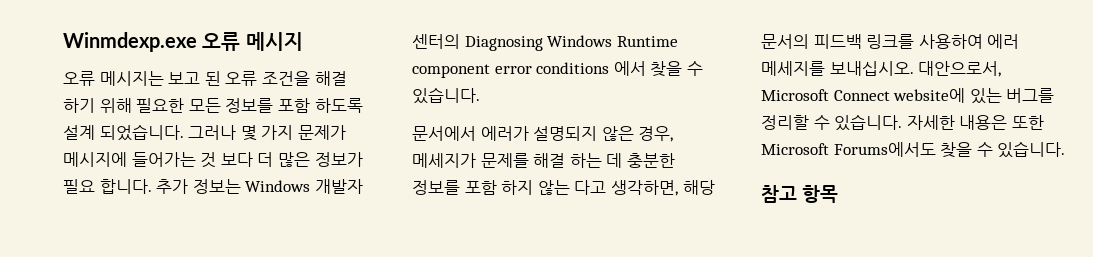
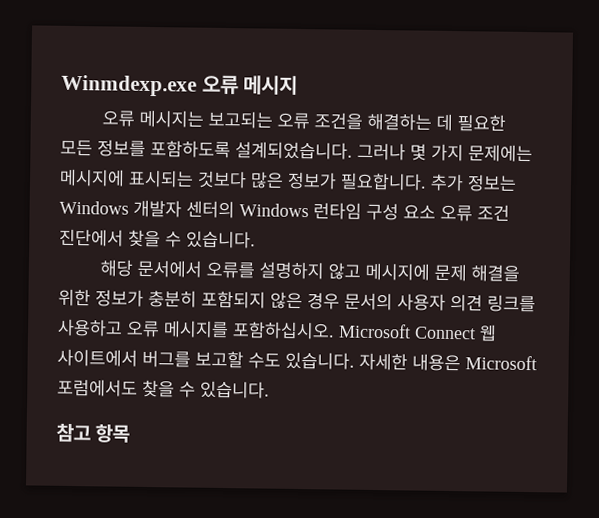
- 오류 메시지는 보고 된 오류 조건을 해결 하기 위해 필요한 모든 정보를 포함 하도록 설계 되었습니다. 그러나 몇 가지 문제가 메시지에 들어가는 것 보다 더 많은 정보가 필요 합니다.
+ 오류 메시지는 보고되는 오류 조건을 해결하는 데 필요한 모든 정보를 포함하도록 설계되었습니다. 그러나 몇 가지 문제에는 메시지에 표시되는 것보다 많은 정보가 필요합니다.
- 추가 정보는 Windows 개발자 센터의 Diagnosing Windows Runtime component error conditions 에서 찾을 수 있습니다.
- 문서에서 에러가 설명되지 않은 경우, 메세지가 문제를 해결 하는 데 충분한 정보를 포함 하지 않는 다고 생각하면, 해당 문서의 피드백 링크를 사용하여 에러 메세지를 보내십시오. 대안으로서, Microsoft Connect website에 있는 버그를 정리할 수 있습니다. 자세한 내용은 또한 Microsoft Forums에서도 찾을 수 있습니다.
+ 추가 정보는 Windows 개발자 센터의 Windows 런타임 구성 요소 오류 조건 진단에서 찾을 수 있습니다.
+ 해당 문서에서 오류를 설명하지 않고 메시지에 문제 해결을 위한 정보가 충분히 포함되지 않은 경우 문서의 사용자 의견 링크를 사용하고 오류 메시지를 포함하십시오. Microsoft Connect 웹 사이트에서 버그를 보고할 수도 있습니다. 자세한 내용은 Microsoft 포럼에서도 찾을 수 있습니다.

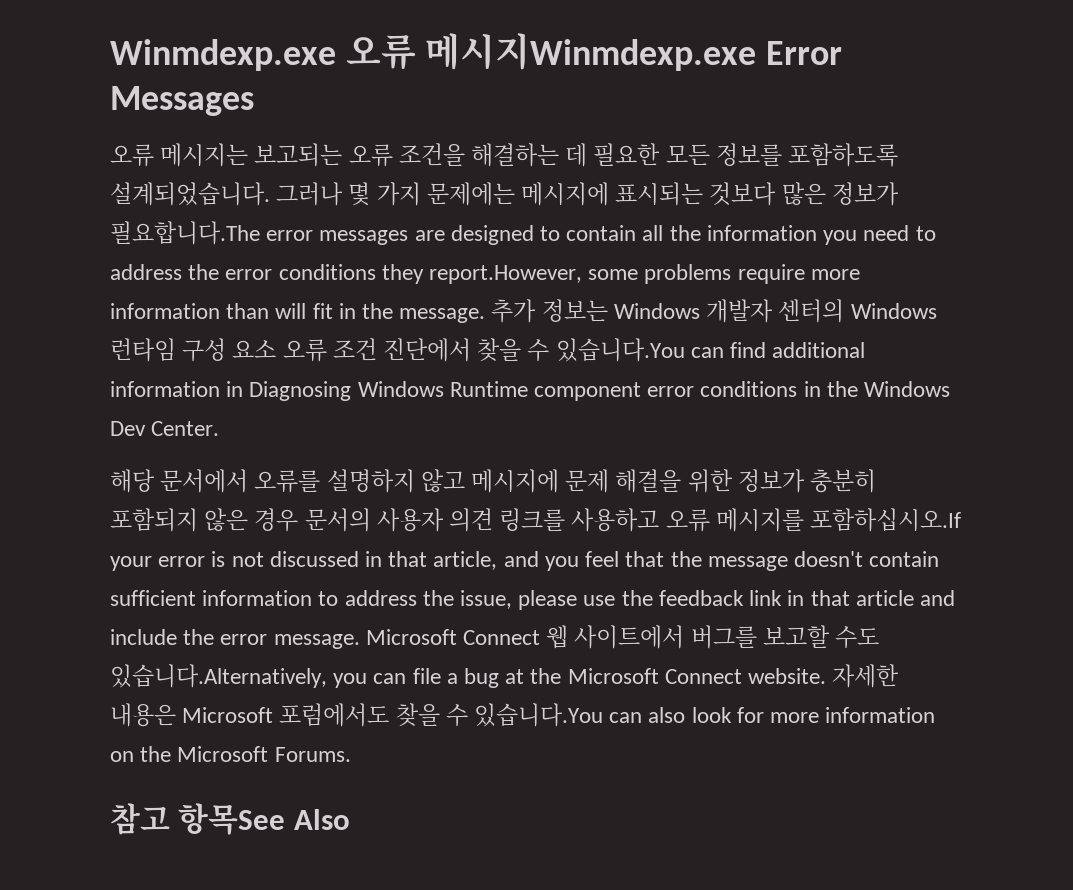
- Winmdexp.exe 오류 메시지
+ Winmdexp.exe 오류 메시지Winmdexp.exe Error Messages
- 그러나 몇 가지 문제에는 메시지에 표시되는 것보다 많은 정보가 필요합니다.
+ 그러나 몇 가지 문제에는 메시지에 표시되는 것보다 많은 정보가 필요합니다.The error messages are designed to contain all the information you need to address the error conditions they report.However, some problems require more information than will fit in the message.
- 추가 정보는 Windows 개발자 센터의 Windows 런타임 구성 요소 오류 조건 진단에서 찾을 수 있습니다.
+ 추가 정보는 Windows 개발자 센터의 Windows 런타임 구성 요소 오류 조건 진단에서 찾을 수 있습니다.You can find additional information in Diagnosing Windows Runtime component error conditions in the Windows Dev Center.
- 해당 문서에서 오류를 설명하지 않고 메시지에 문제 해결을 위한 정보가 충분히 포함되지 않은 경우 문서의 사용자 의견 링크를 사용하고 오류 메시지를 포함하십시오.
+ 해당 문서에서 오류를 설명하지 않고 메시지에 문제 해결을 위한 정보가 충분히 포함되지 않은 경우 문서의 사용자 의견 링크를 사용하고 오류 메시지를 포함하십시오.If your error is not discussed in that article, and you feel that the message doesn't contain sufficient information to address the issue, please use the feedback link in that article and include the error message.
- Microsoft Connect 웹 사이트에서 버그를 보고할 수도 있습니다.
+ Microsoft Connect 웹 사이트에서 버그를 보고할 수도 있습니다.Alternatively, you can file a bug at the Microsoft Connect website.
- 자세한 내용은 Microsoft 포럼에서도 찾을 수 있습니다.
+ 자세한 내용은 Microsoft 포럼에서도 찾을 수 있습니다.You can also look for more information on the Microsoft Forums.
- 참고 항목
+ 참고 항목See Also

